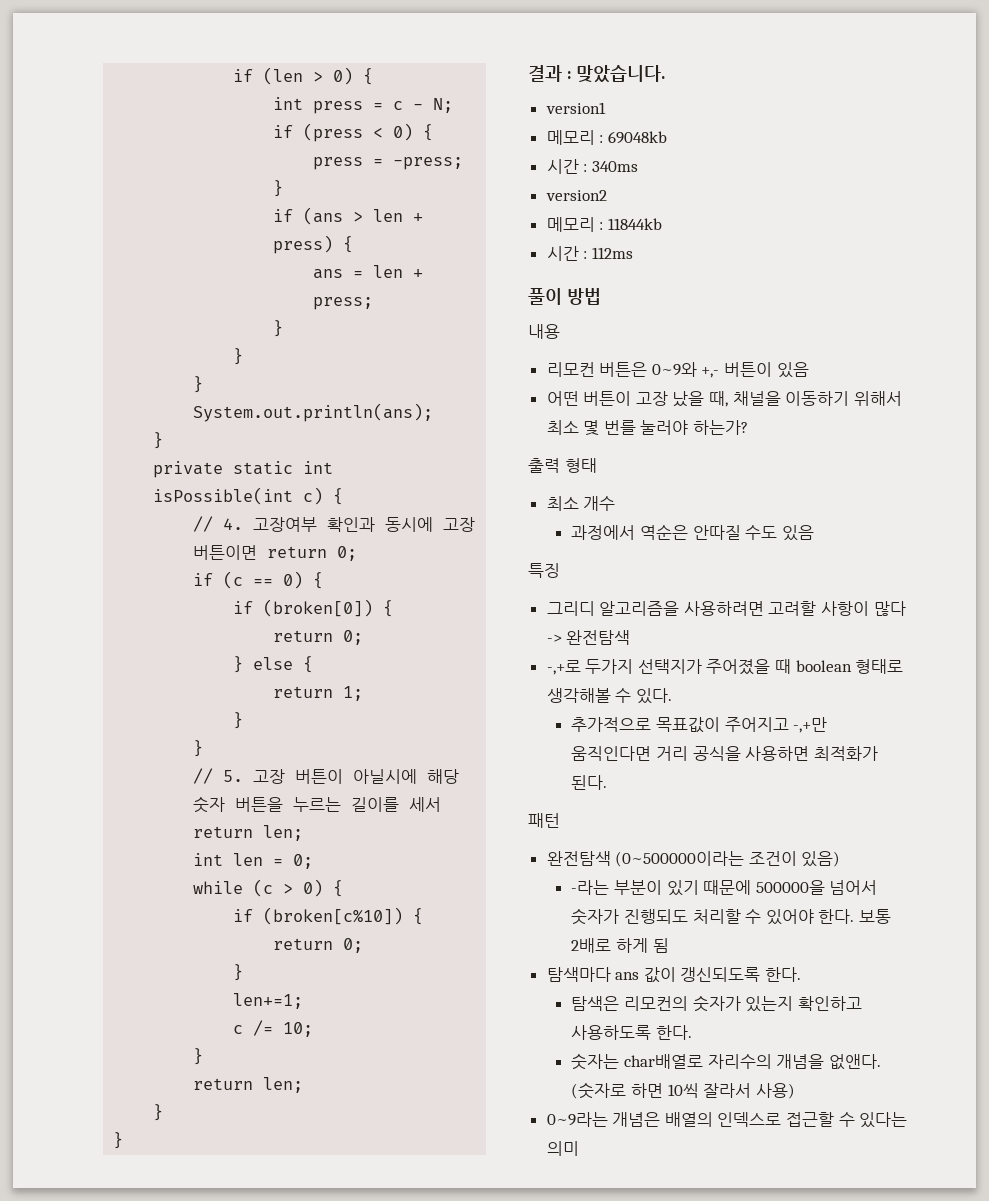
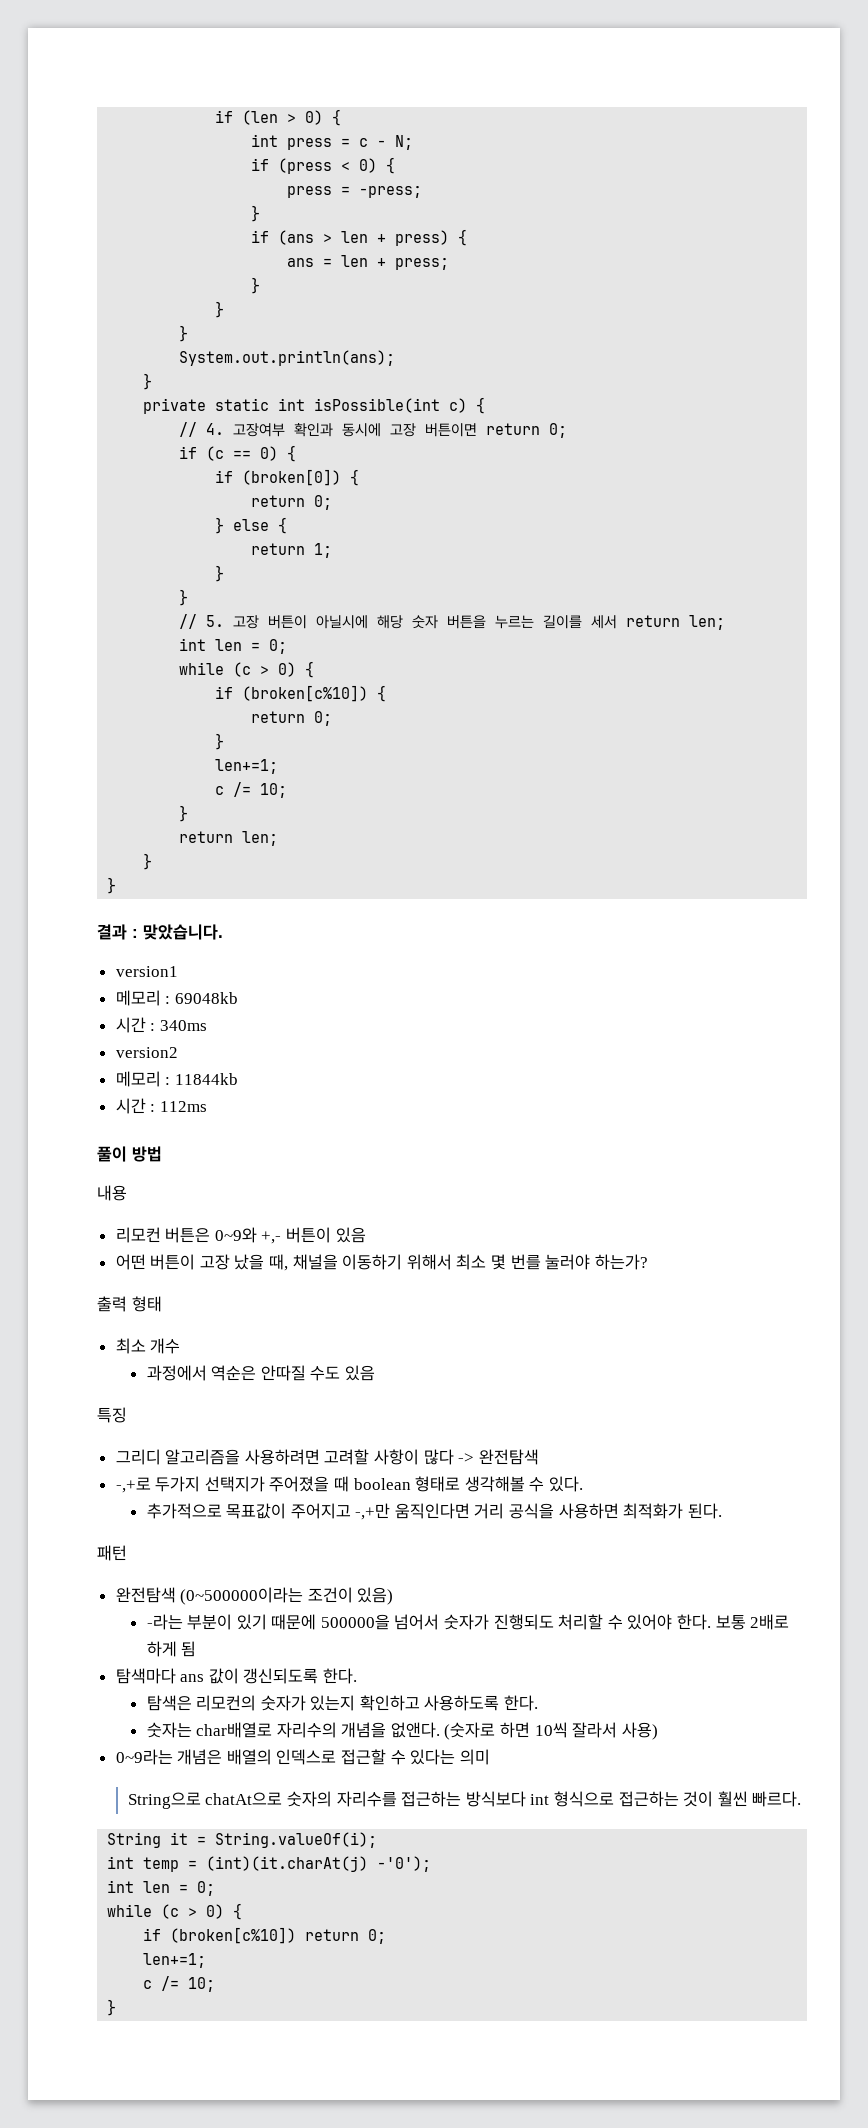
+ String으로 chatAt으로 숫자의 자리수를 접근하는 방식보다 int 형식으로 접근하는 것이 훨씬 빠르다.
+ String it = String.valueOf(i);
+ int temp = (int)(it.charAt(j) -'0');
+ int len = 0;
+ while (c > 0) {
+ if (broken[c%10]) return 0;
+ len+=1;
+ c /= 10;
+ }

